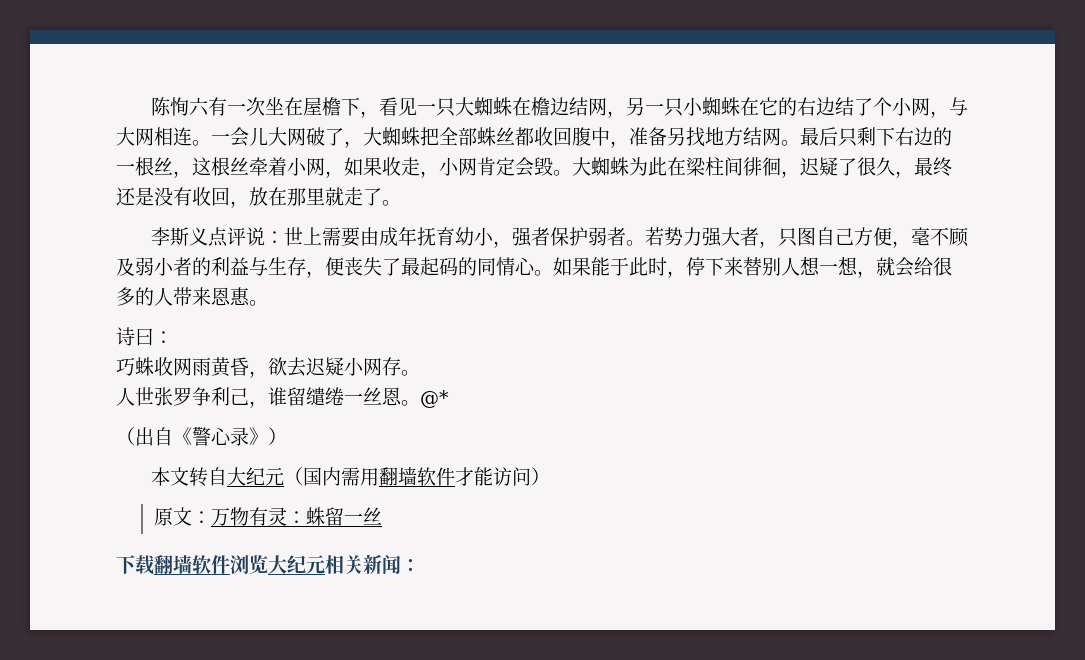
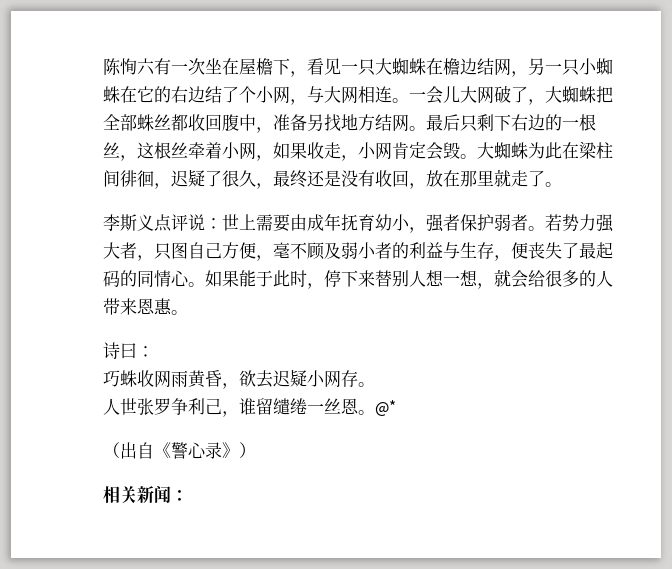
- 本文转自大纪元（国内需用翻墙软件才能访问）
- 原文：万物有灵：蛛留一丝
- 下载翻墙软件浏览大纪元相关新闻：
+ 相关新闻：

